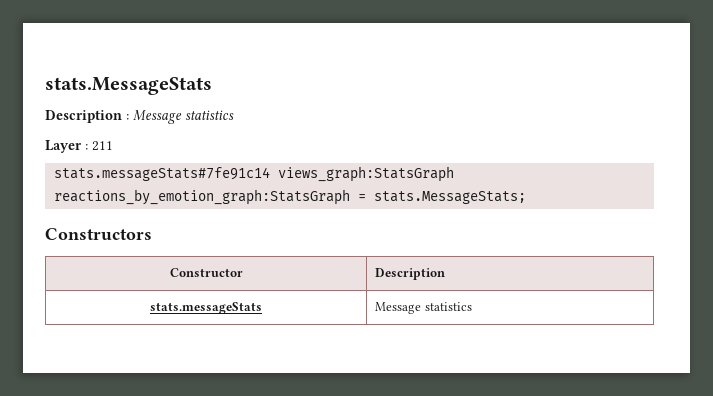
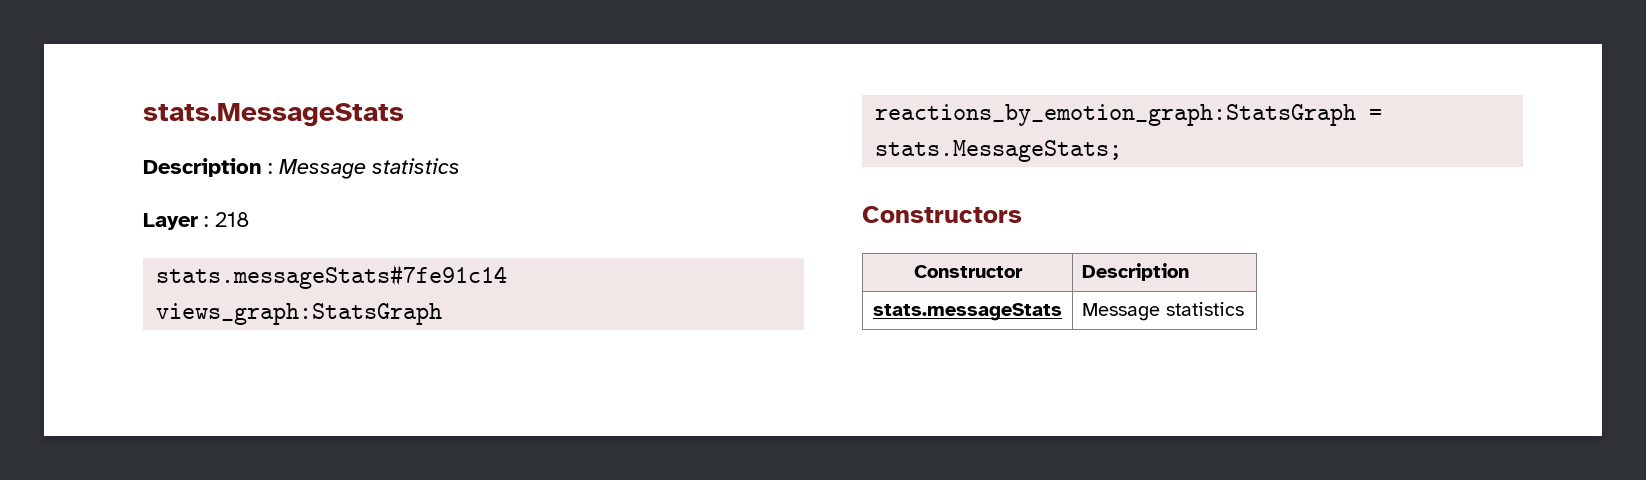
- Layer : 211
+ Layer : 218

